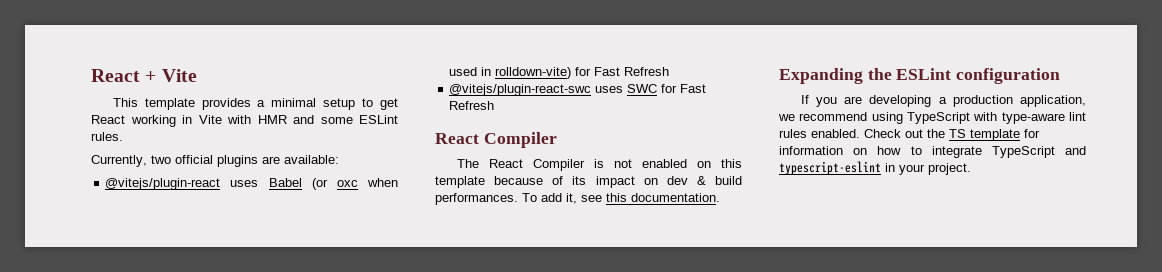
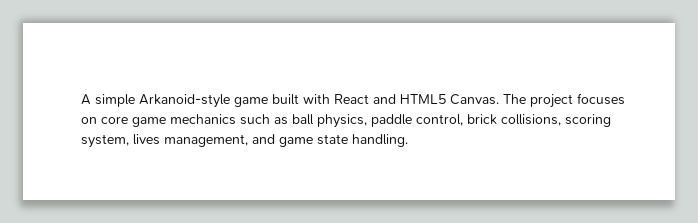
- React + Vite
- This template provides a minimal setup to get React working in Vite with HMR and some ESLint rules.
- Currently, two official plugins are available:
- @vitejs/plugin-react uses Babel (or oxc when used in rolldown-vite) for Fast Refresh
- @vitejs/plugin-react-swc uses SWC for Fast Refresh
- React Compiler
- The React Compiler is not enabled on this template because of its impact on dev & build performances. To add it, see this documentation.
- Expanding the ESLint configuration
- If you are developing a production application, we recommend using TypeScript with type-aware lint rules enabled. Check out the TS template for information on how to integrate TypeScript and typescript-eslint in your project.
+ A simple Arkanoid-style game built with React and HTML5 Canvas. The project focuses on core game mechanics such as ball physics, paddle control, brick collisions, scoring system, lives management, and game state handling.

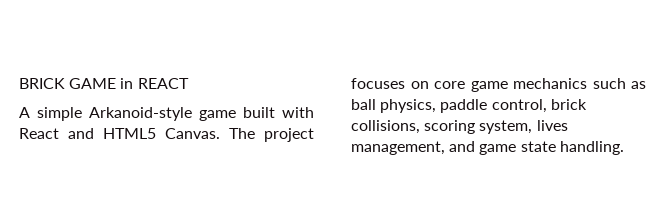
+ BRICK GAME in REACT

